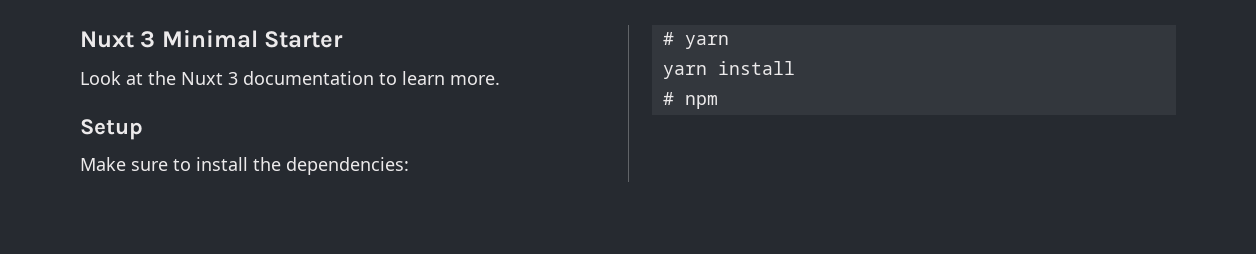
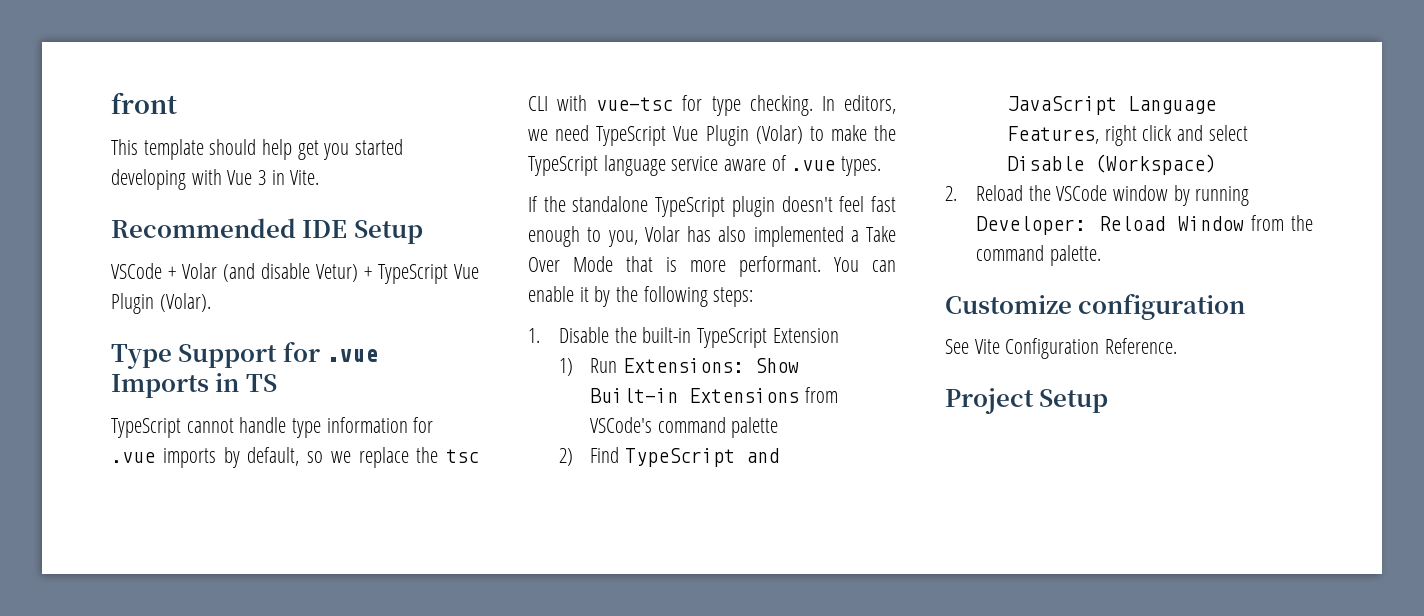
- Nuxt 3 Minimal Starter
- Look at the Nuxt 3 documentation to learn more.
- Setup
- Make sure to install the dependencies:
- # yarn
- yarn install
- # npm
+ front
+ This template should help get you started developing with Vue 3 in Vite.
+ Recommended IDE Setup
+ VSCode + Volar (and disable Vetur) + TypeScript Vue Plugin (Volar).
+ Type Support for .vue Imports in TS
+ TypeScript cannot handle type information for .vue imports by default, so we replace the tsc CLI with vue-tsc for type checking. In editors, we need TypeScript Vue Plugin (Volar) to make the TypeScript language service aware of .vue types.
+ If the standalone TypeScript plugin doesn't feel fast enough to you, Volar has also implemented a Take Over Mode that is more performant. You can enable it by the following steps:
+ 1. Disable the built-in TypeScript Extension
+ 1) Run Extensions: Show Built-in Extensions from VSCode's command palette
+ 2) Find TypeScript and JavaScript Language Features, right click and select Disable (Workspace)
+ 2. Reload the VSCode window by running Developer: Reload Window from the command palette.
+ Customize configuration
+ See Vite Configuration Reference.
+ Project Setup

